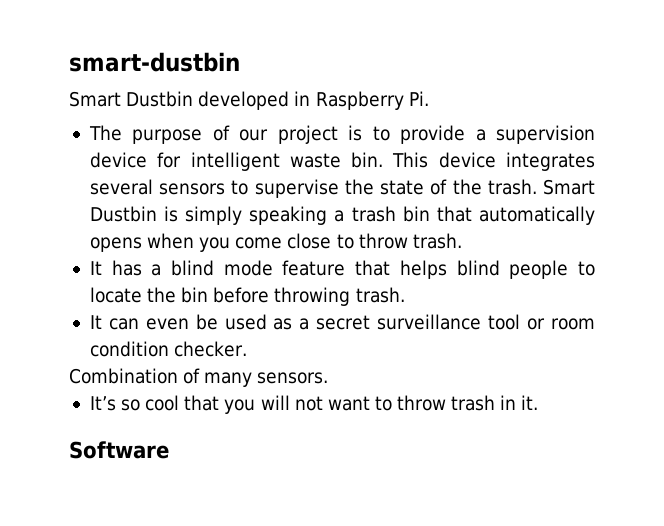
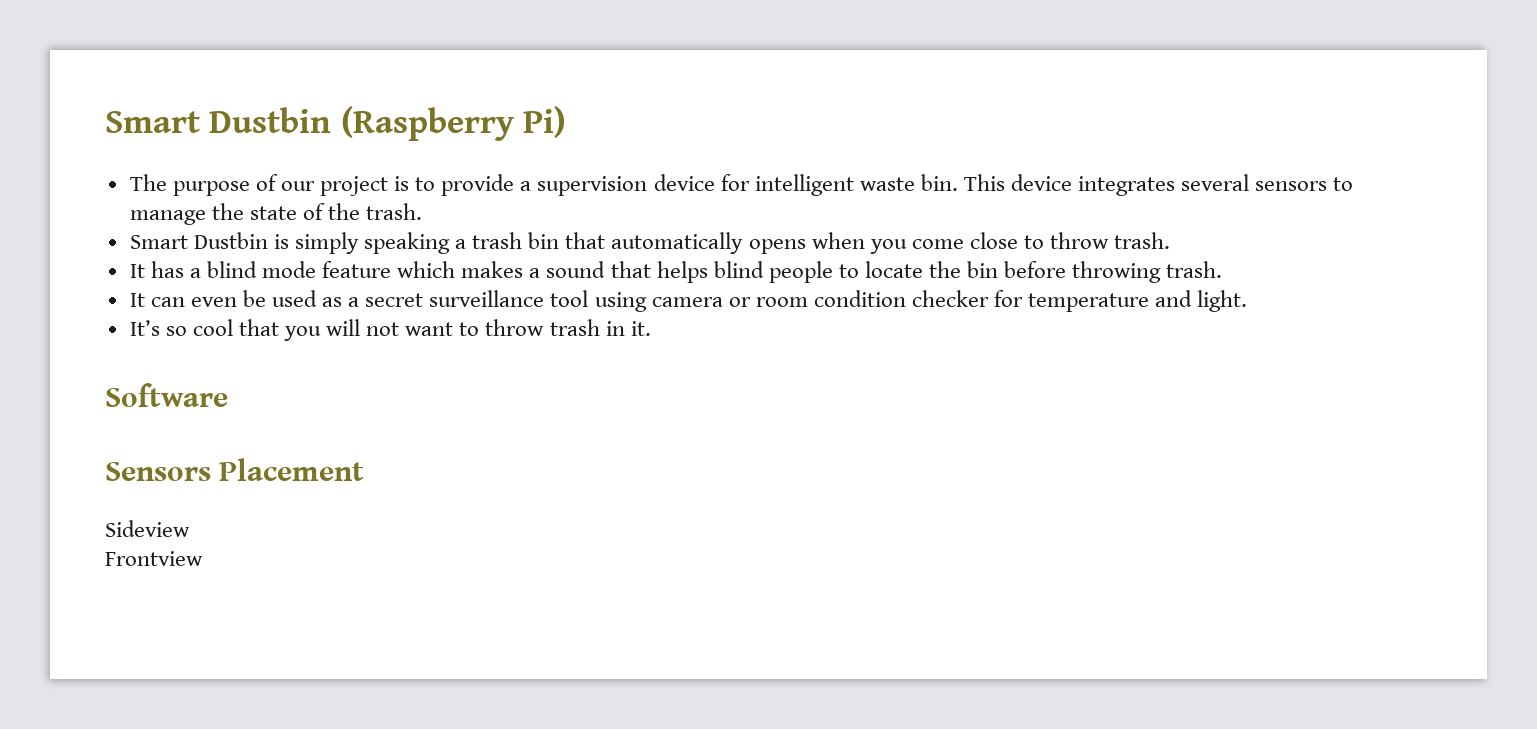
- smart-dustbin
- Smart Dustbin developed in Raspberry Pi.
+ Smart Dustbin (Raspberry Pi)
- This device integrates several sensors to supervise the state of the trash. Smart Dustbin is simply speaking a trash bin that automatically opens when you come close to throw trash.
+ This device integrates several sensors to manage the state of the trash.
+ Smart Dustbin is simply speaking a trash bin that automatically opens when you come close to throw trash.
- It has a blind mode feature that helps blind people to locate the bin before throwing trash.
+ It has a blind mode feature which makes a sound that helps blind people to locate the bin before throwing trash.
- It can even be used as a secret surveillance tool or room condition checker.
- Combination of many sensors.
+ It can even be used as a secret surveillance tool using camera or room condition checker for temperature and light.
+ Sensors Placement
+ Sideview
+ Frontview

